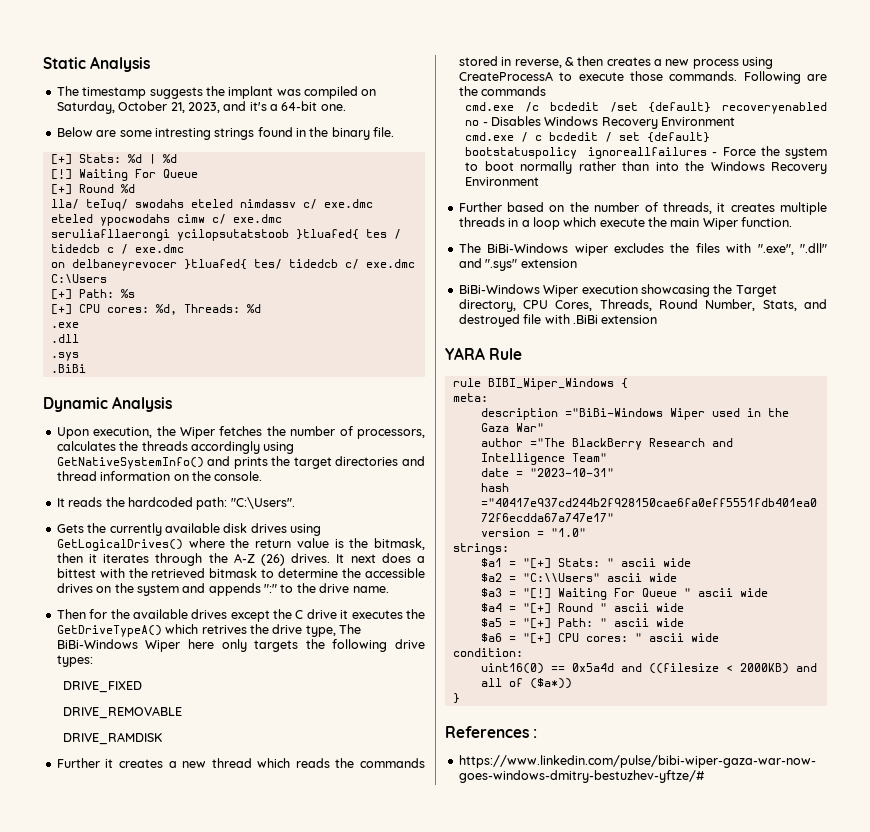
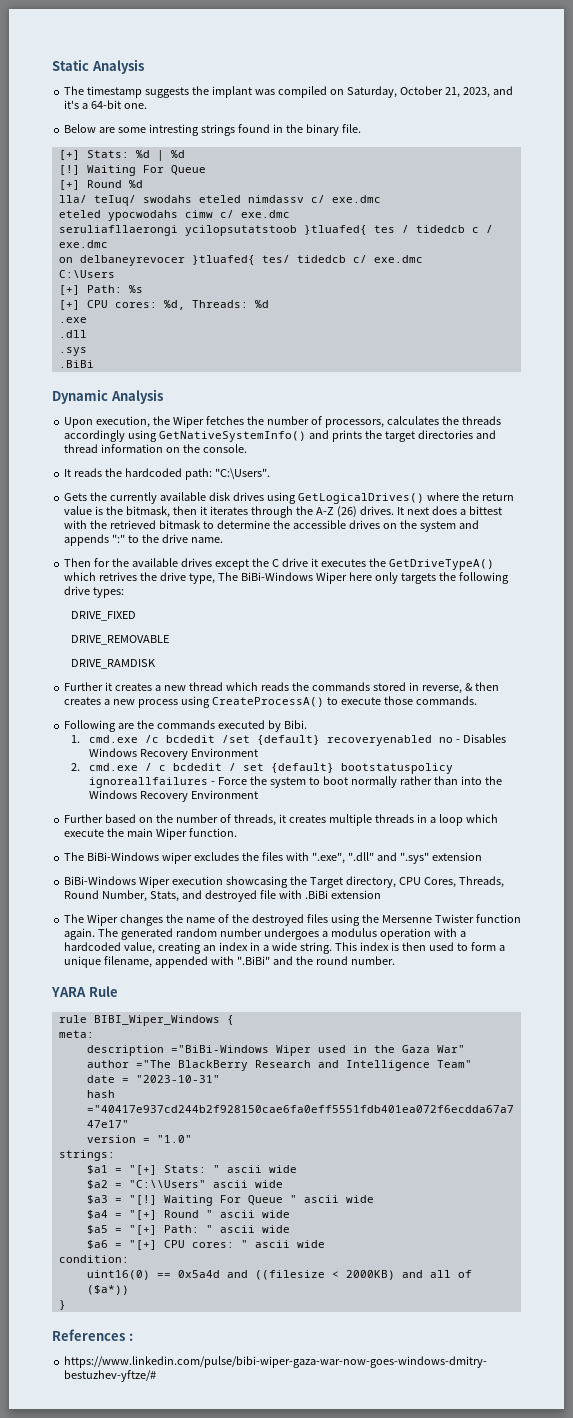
- Further it creates a new thread which reads the commands stored in reverse, & then creates a new process using CreateProcessA to execute those commands. Following are the commands
- cmd.exe /c bcdedit /set {default} recoveryenabled no - Disables Windows Recovery Environment
+ Further it creates a new thread which reads the commands stored in reverse, & then creates a new process using CreateProcessA() to execute those commands.
+ Following are the commands executed by Bibi.
+ 1. cmd.exe /c bcdedit /set {default} recoveryenabled no - Disables Windows Recovery Environment
- cmd.exe / c bcdedit / set {default} bootstatuspolicy ignoreallfailures - Force the system to boot normally rather than into the Windows Recovery Environment
+ 2. cmd.exe / c bcdedit / set {default} bootstatuspolicy ignoreallfailures - Force the system to boot normally rather than into the Windows Recovery Environment
+ The Wiper changes the name of the destroyed files using the Mersenne Twister function again. The generated random number undergoes a modulus operation with a hardcoded value, creating an index in a wide string. This index is then used to form a unique filename, appended with ".BiBi" and the round number.

